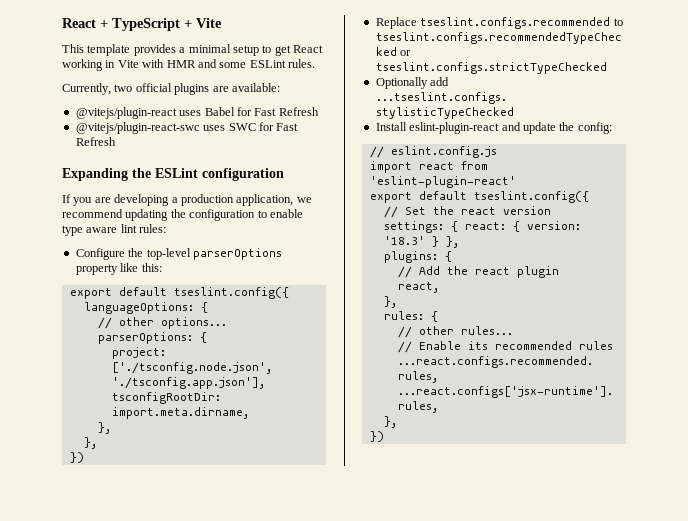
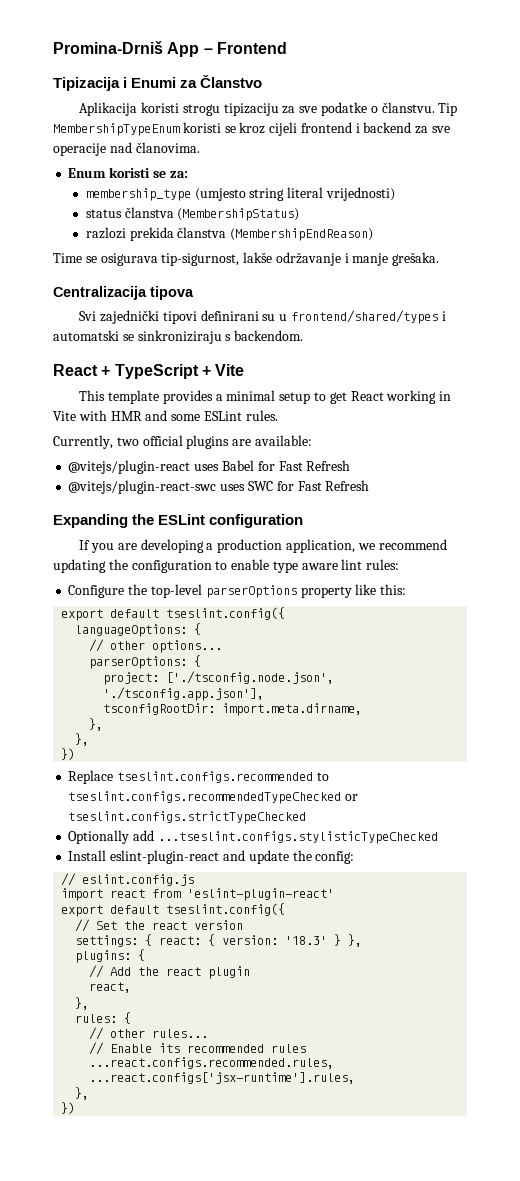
+ Promina-Drniš App – Frontend
+ Tipizacija i Enumi za Članstvo
+ Aplikacija koristi strogu tipizaciju za sve podatke o članstvu. Tip MembershipTypeEnum koristi se kroz cijeli frontend i backend za sve operacije nad članovima.
+ Enum koristi se za:
+ membership_type (umjesto string literal vrijednosti)
+ status članstva (MembershipStatus)
+ razlozi prekida članstva (MembershipEndReason)
+ Time se osigurava tip-sigurnost, lakše održavanje i manje grešaka.
+ Centralizacija tipova
+ Svi zajednički tipovi definirani su u frontend/shared/types i automatski se sinkroniziraju s backendom.

